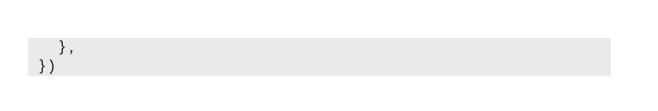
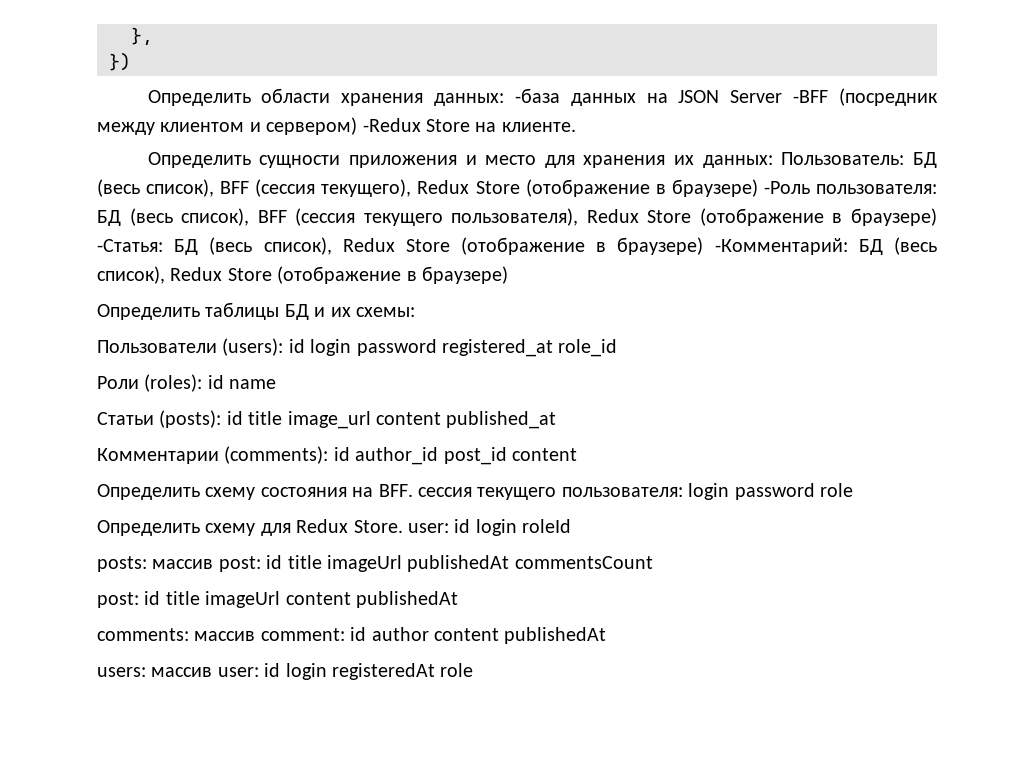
+ Определить области хранения данных: -база данных на JSON Server -BFF (посредник между клиентом и сервером) -Redux Store на клиенте.
+ Определить сущности приложения и место для хранения их данных: Пользователь: БД (весь список), BFF (сессия текущего), Redux Store (отображение в браузере) -Роль пользователя: БД (весь список), BFF (сессия текущего пользователя), Redux Store (отображение в браузере) -Статья: БД (весь список), Redux Store (отображение в браузере) -Комментарий: БД (весь список), Redux Store (отображение в браузере)
+ Определить таблицы БД и их схемы:
+ Пользователи (users): id login password registered_at role_id
+ Роли (roles): id name
+ Статьи (posts): id title image_url content published_at
+ Комментарии (comments): id author_id post_id content
+ Определить схему состояния на BFF. сессия текущего пользователя: login password role
+ Определить схему для Redux Store. user: id login roleId
+ posts: массив post: id title imageUrl publishedAt commentsCount
+ post: id title imageUrl content publishedAt
+ comments: массив comment: id author content publishedAt
+ users: массив user: id login registeredAt role

